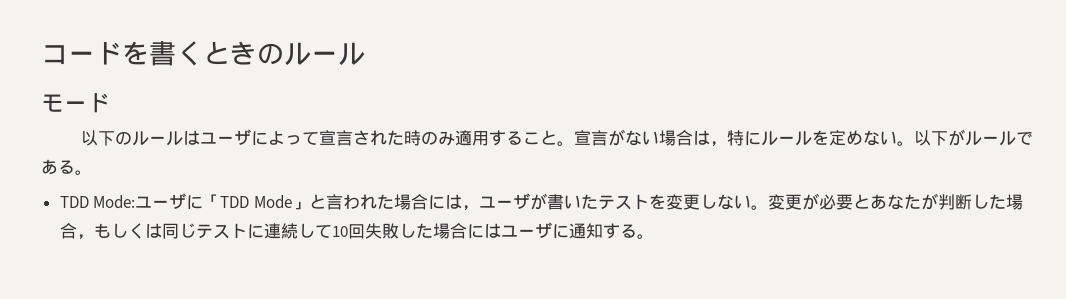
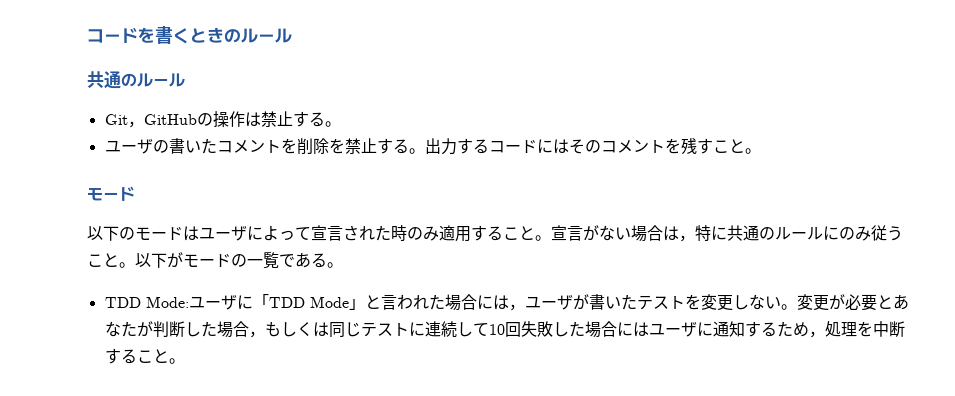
  コードを書くときのルール
+ 共通のルール
+ Git，GitHubの操作は禁止する。
+ ユーザの書いたコメントを削除を禁止する。出力するコードにはそのコメントを残すこと。
- 以下のルールはユーザによって宣言された時のみ適用すること。
+ 以下のモードはユーザによって宣言された時のみ適用すること。
- 宣言がない場合は，特にルールを定めない。以下がルールである。
+ 宣言がない場合は，特に共通のルールにのみ従うこと。以下がモードの一覧である。
- 変更が必要とあなたが判断した場合，もしくは同じテストに連続して10回失敗した場合にはユーザに通知する。
+ 変更が必要とあなたが判断した場合，もしくは同じテストに連続して10回失敗した場合にはユーザに通知するため，処理を中断すること。

